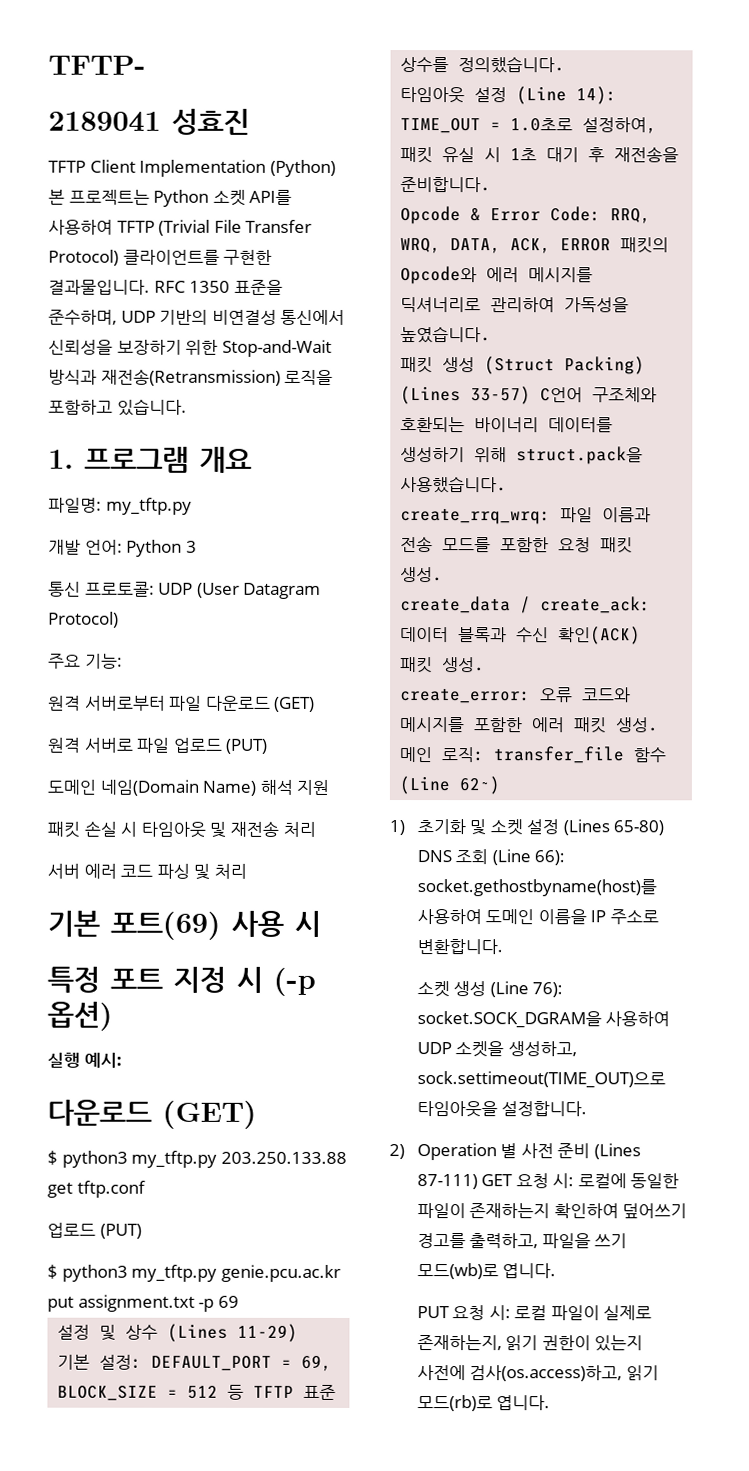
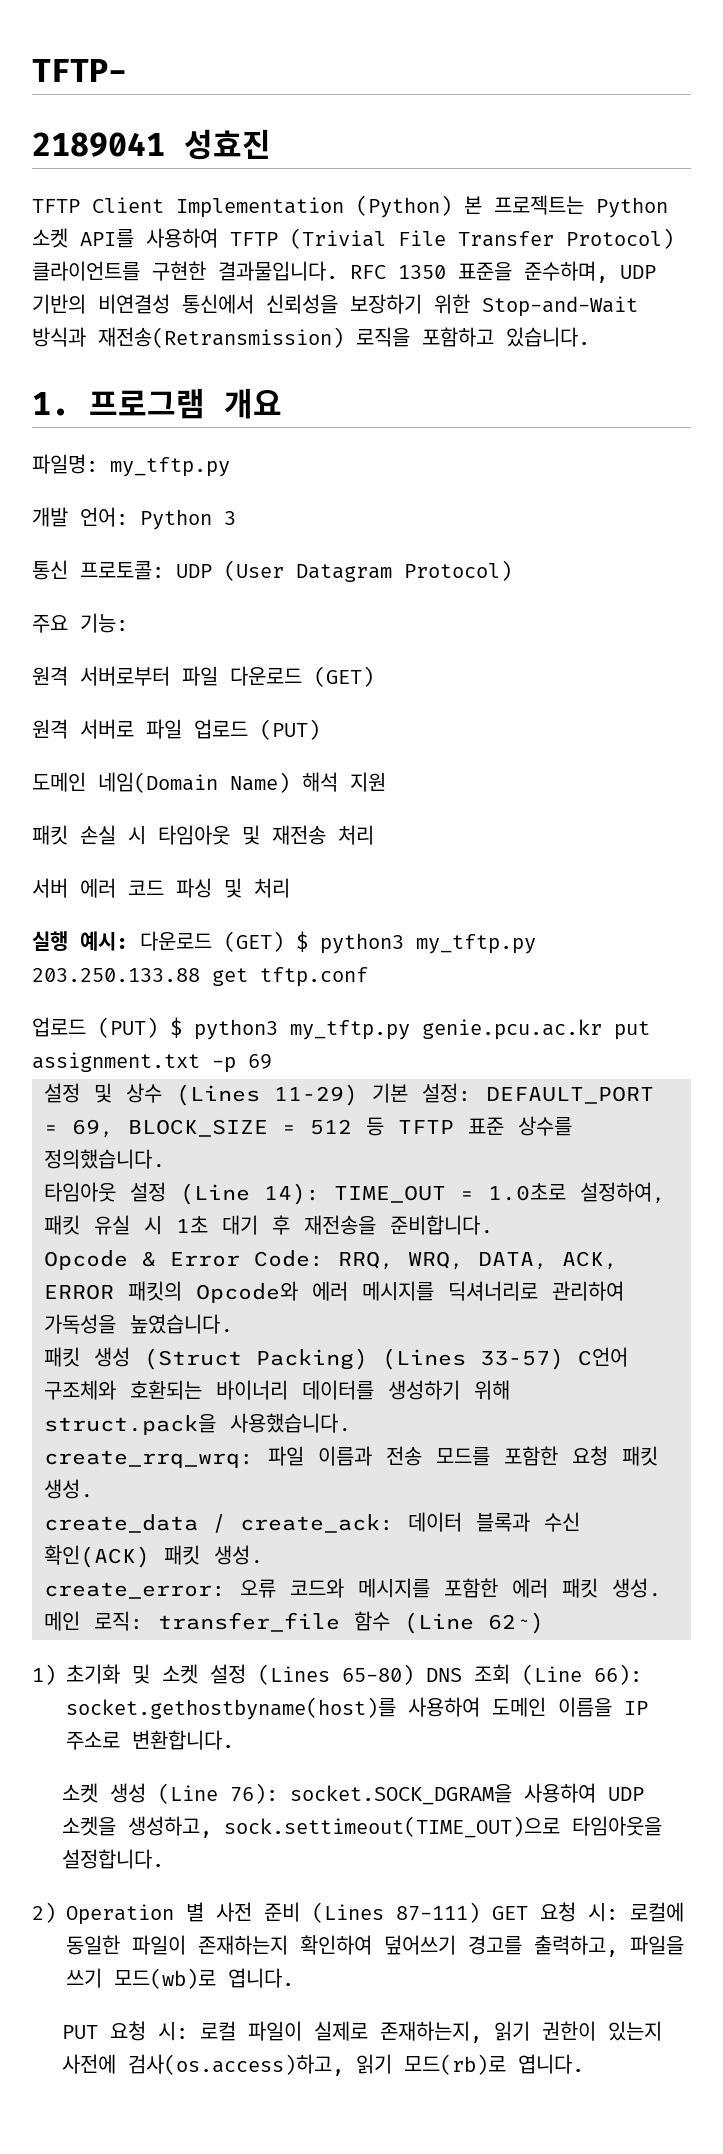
- 기본 포트(69) 사용 시
- 특정 포트 지정 시 (-p 옵션)
- 실행 예시:
- 다운로드 (GET)
- $ python3 my_tftp.py 203.250.133.88 get tftp.conf
- 업로드 (PUT)
- $ python3 my_tftp.py genie.pcu.ac.kr put assignment.txt -p 69
+ 실행 예시: 다운로드 (GET) $ python3 my_tftp.py 203.250.133.88 get tftp.conf
+ 업로드 (PUT) $ python3 my_tftp.py genie.pcu.ac.kr put assignment.txt -p 69

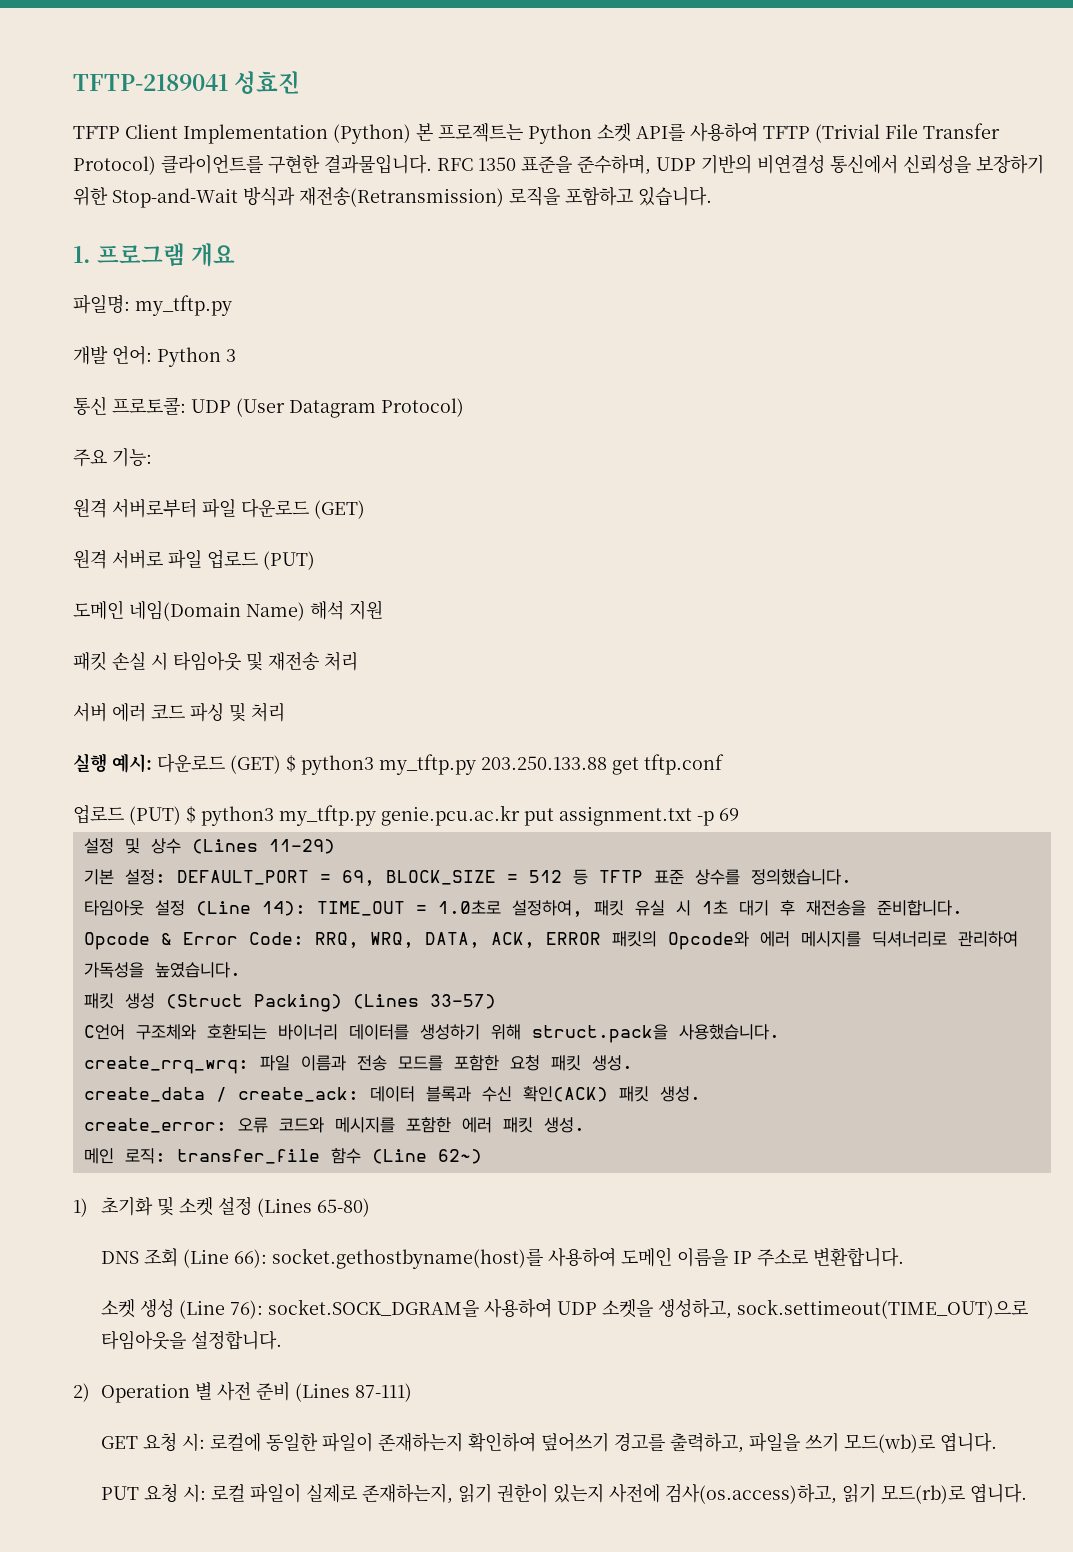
- TFTP-
- 2189041 성효진
+ TFTP-2189041 성효진
- 설정 및 상수 (Lines 11-29) 기본 설정: DEFAULT_PORT = 69, BLOCK_SIZE = 512 등 TFTP 표준 상수를 정의했습니다.
+ 설정 및 상수 (Lines 11-29)
+ 기본 설정: DEFAULT_PORT = 69, BLOCK_SIZE = 512 등 TFTP 표준 상수를 정의했습니다.
- 패킷 생성 (Struct Packing) (Lines 33-57) C언어 구조체와 호환되는 바이너리 데이터를 생성하기 위해 struct.pack을 사용했습니다.
+ 패킷 생성 (Struct Packing) (Lines 33-57)
+ C언어 구조체와 호환되는 바이너리 데이터를 생성하기 위해 struct.pack을 사용했습니다.
- 1) 초기화 및 소켓 설정 (Lines 65-80) DNS 조회 (Line 66): socket.gethostbyname(host)를 사용하여 도메인 이름을 IP 주소로 변환합니다.
+ 1) 초기화 및 소켓 설정 (Lines 65-80)
+ DNS 조회 (Line 66): socket.gethostbyname(host)를 사용하여 도메인 이름을 IP 주소로 변환합니다.
- 2) Operation 별 사전 준비 (Lines 87-111) GET 요청 시: 로컬에 동일한 파일이 존재하는지 확인하여 덮어쓰기 경고를 출력하고, 파일을 쓰기 모드(wb)로 엽니다.
+ 2) Operation 별 사전 준비 (Lines 87-111)
+ GET 요청 시: 로컬에 동일한 파일이 존재하는지 확인하여 덮어쓰기 경고를 출력하고, 파일을 쓰기 모드(wb)로 엽니다.

